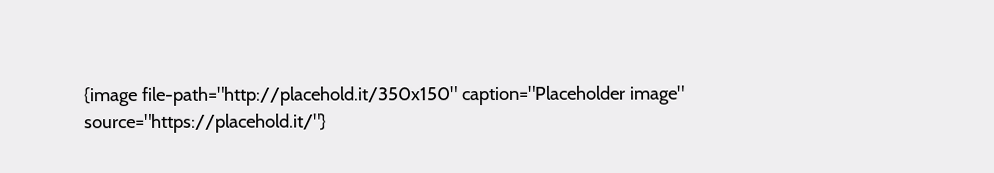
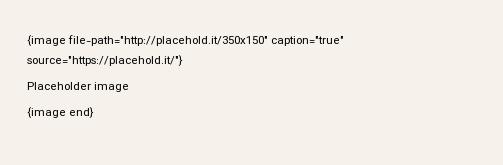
- {image file-path="http://placehold.it/350x150" caption="Placeholder image" source="https://placehold.it/"}
+ {image file-path="http://placehold.it/350x150" caption="true" source="https://placehold.it/"}
+ Placeholder image
+ {image end}

